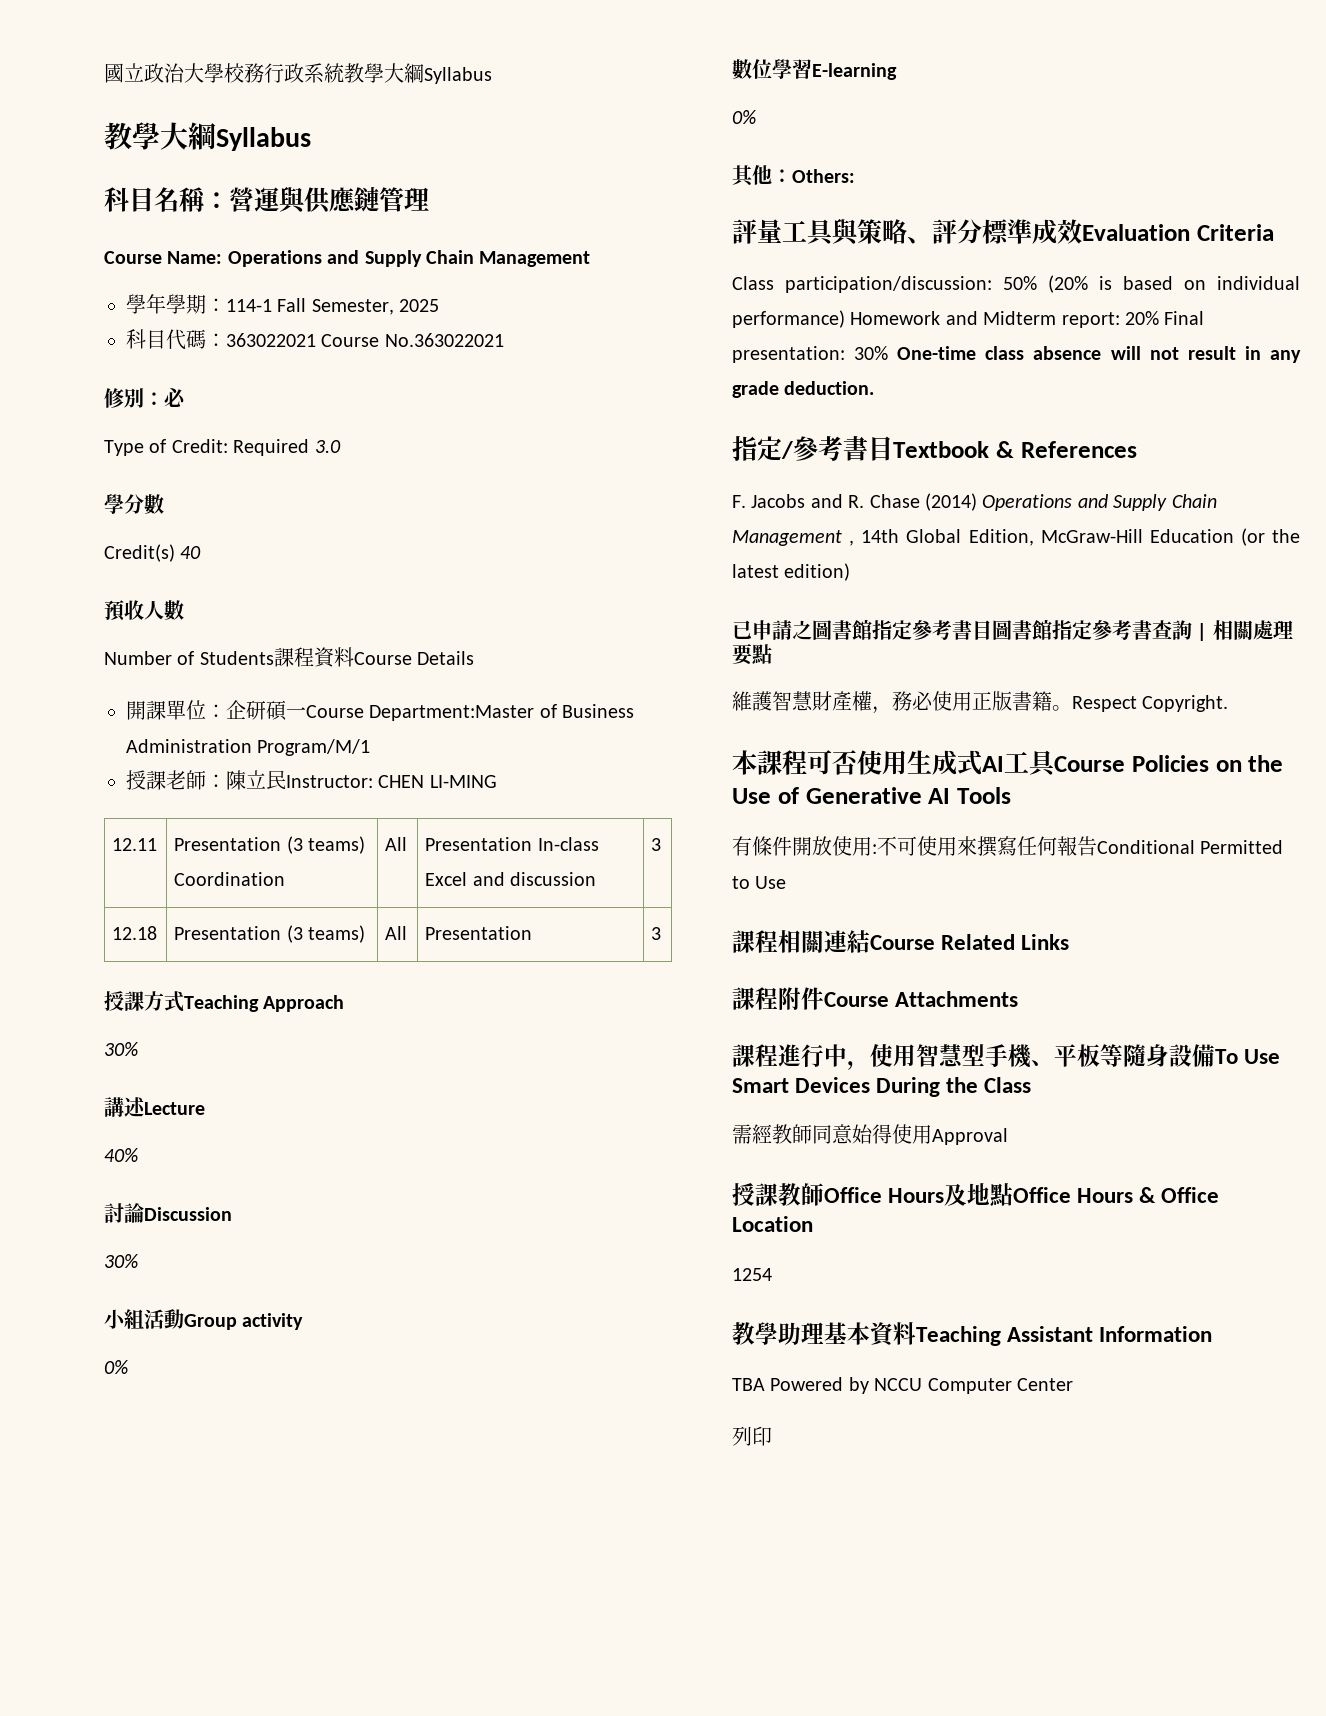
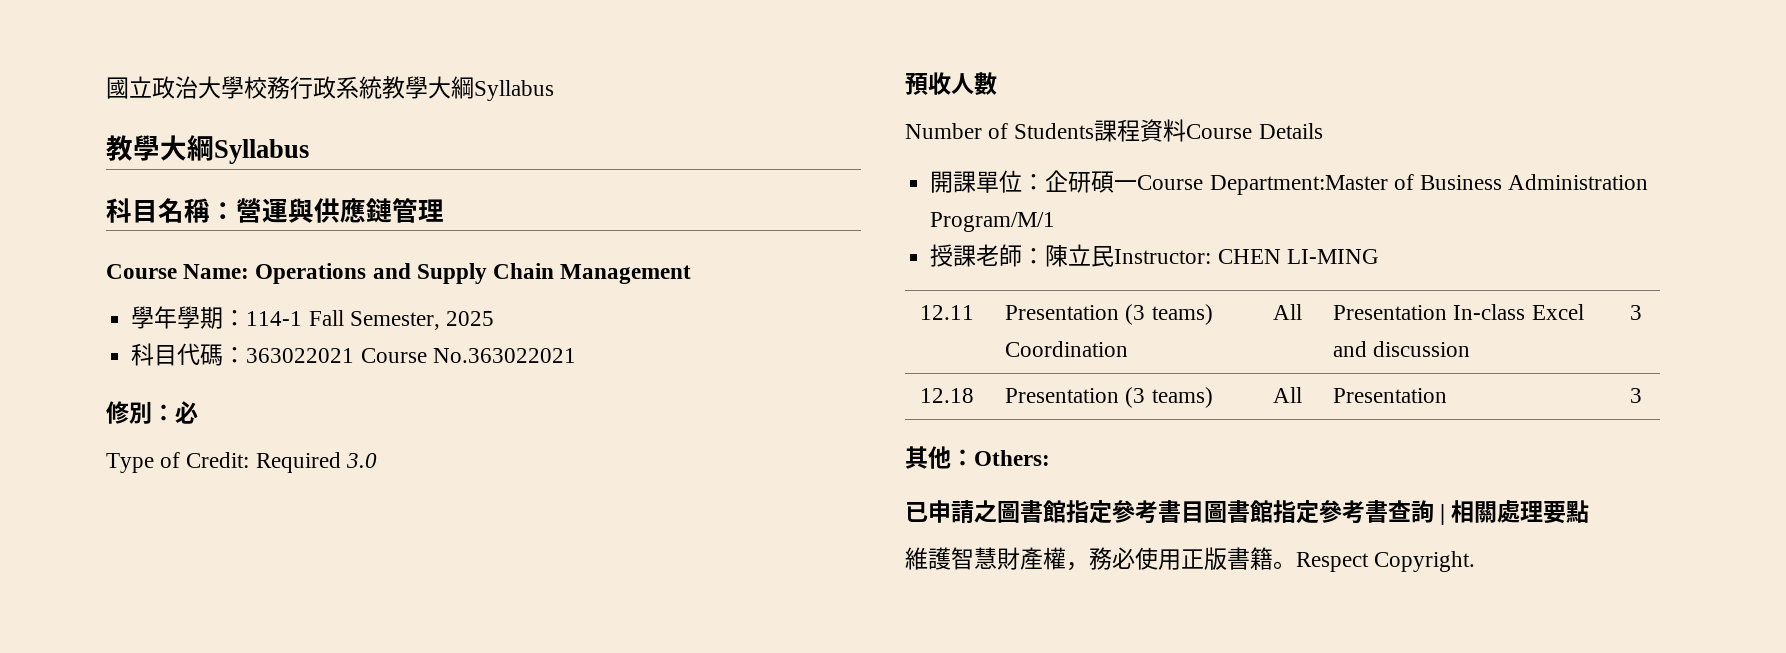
- 學分數
- Credit(s) 40
- 授課方式Teaching Approach
- 30%
- 講述Lecture
- 40%
- 討論Discussion
- 30%
- 小組活動Group activity
- 0%
- 數位學習E-learning
- 0%
  其他：Others:
- 評量工具與策略、評分標準成效Evaluation Criteria
- Class participation/discussion: 50% (20% is based on individual performance) Homework and Midterm report: 20% Final presentation: 30% One-time class absence will not result in any grade deduction.
- 指定/參考書目Textbook & References
- F. Jacobs and R. Chase (2014) Operations and Supply Chain Management , 14th Global Edition, McGraw-Hill Education (or the latest edition)
- 本課程可否使用生成式AI工具Course Policies on the Use of Generative AI Tools
- 有條件開放使用:不可使用來撰寫任何報告Conditional Permitted to Use
- 課程相關連結Course Related Links
- 課程附件Course Attachments
- 課程進行中，使用智慧型手機、平板等隨身設備To Use Smart Devices During the Class
- 需經教師同意始得使用Approval
- 授課教師Office Hours及地點Office Hours & Office Location
- 1254
- 教學助理基本資料Teaching Assistant Information
- TBA Powered by NCCU Computer Center
- 列印

